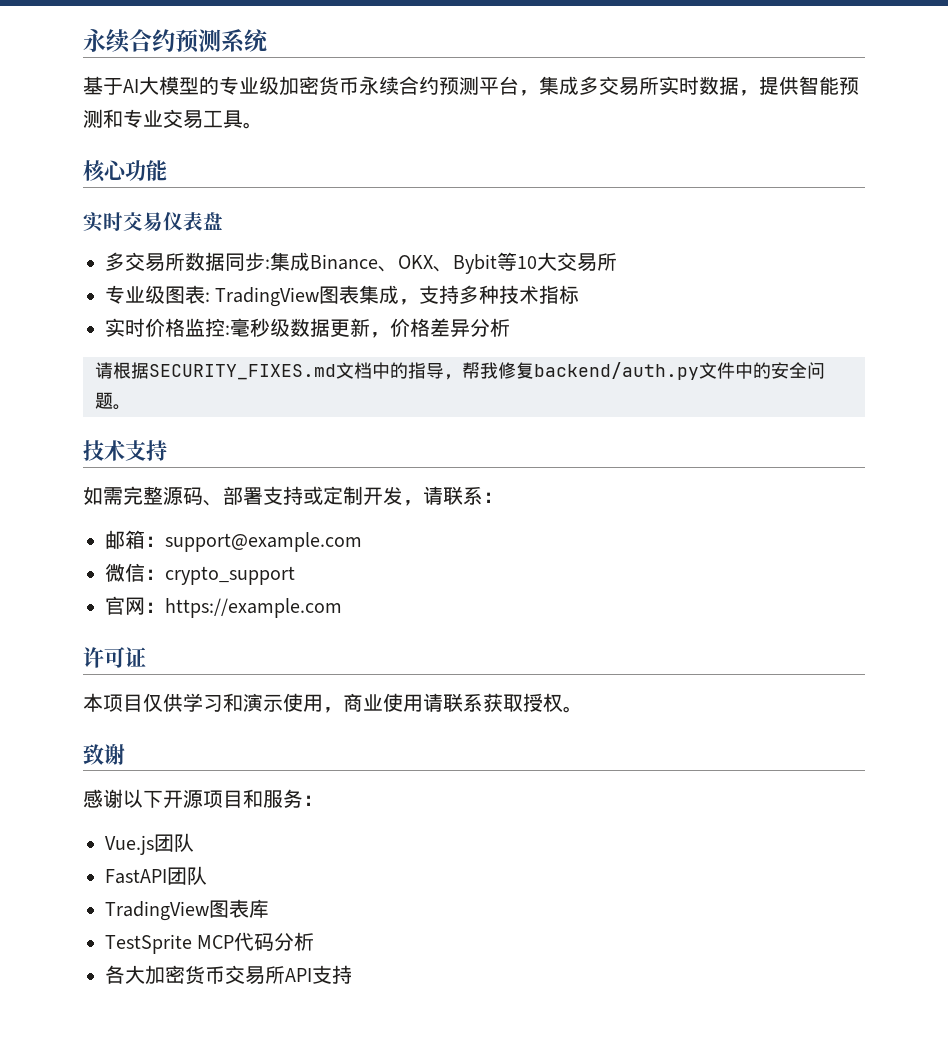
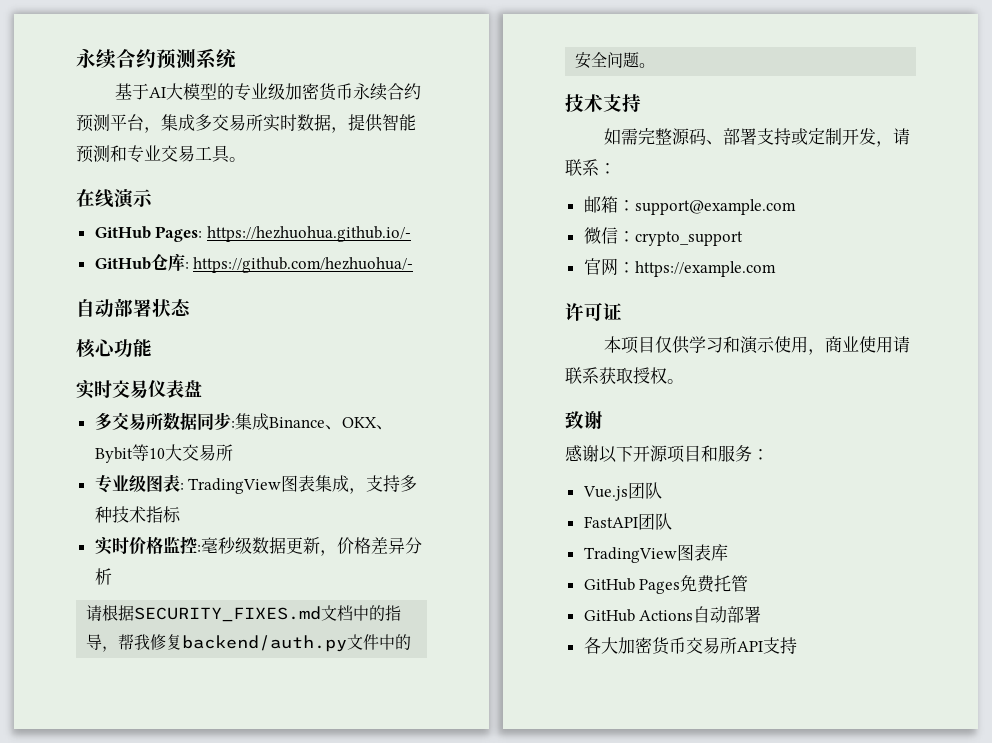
+ 在线演示
+ GitHub Pages: https://hezhuohua.github.io/-
+ GitHub仓库: https://github.com/hezhuohua/-
+ 自动部署状态
- TestSprite MCP代码分析
+ GitHub Pages免费托管
+ GitHub Actions自动部署

